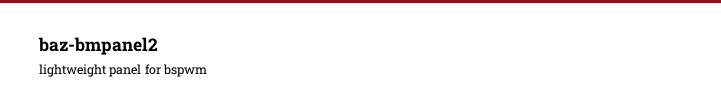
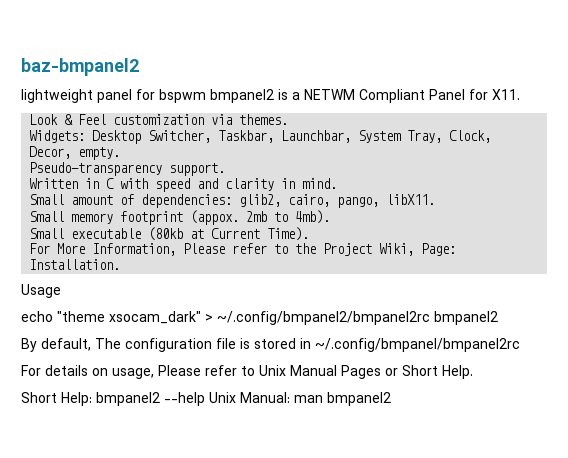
- lightweight panel for bspwm
+ lightweight panel for bspwm bmpanel2 is a NETWM Compliant Panel for X11.
+ Look & Feel customization via themes.
+ Widgets: Desktop Switcher, Taskbar, Launchbar, System Tray, Clock, Decor, empty.
+ Pseudo-transparency support.
+ Written in C with speed and clarity in mind.
+ Small amount of dependencies: glib2, cairo, pango, libX11.
+ Small memory footprint (appox. 2mb to 4mb).
+ Small executable (80kb at Current Time).
+ For More Information, Please refer to the Project Wiki, Page: Installation.
+ Usage
+ echo "theme xsocam_dark" > ~/.config/bmpanel2/bmpanel2rc bmpanel2
+ By default, The configuration file is stored in ~/.config/bmpanel/bmpanel2rc
+ For details on usage, Please refer to Unix Manual Pages or Short Help.
+ Short Help: bmpanel2 --help Unix Manual: man bmpanel2

